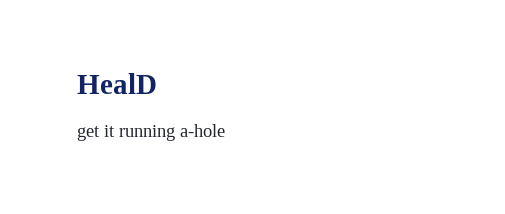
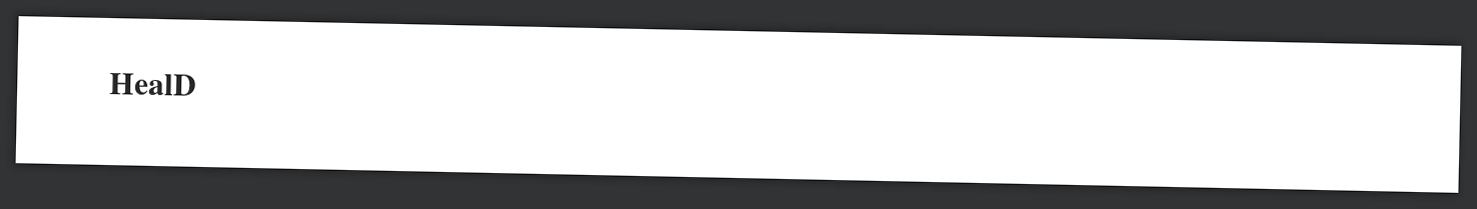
- get it running a-hole

